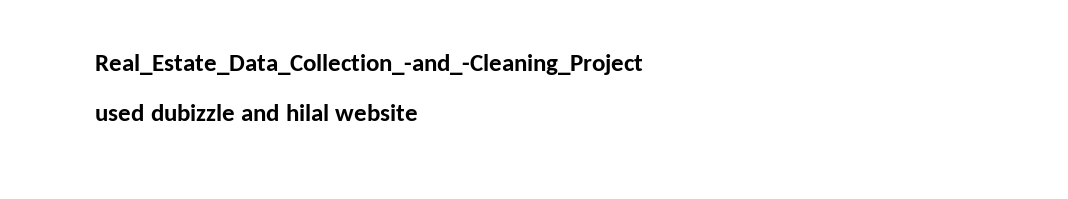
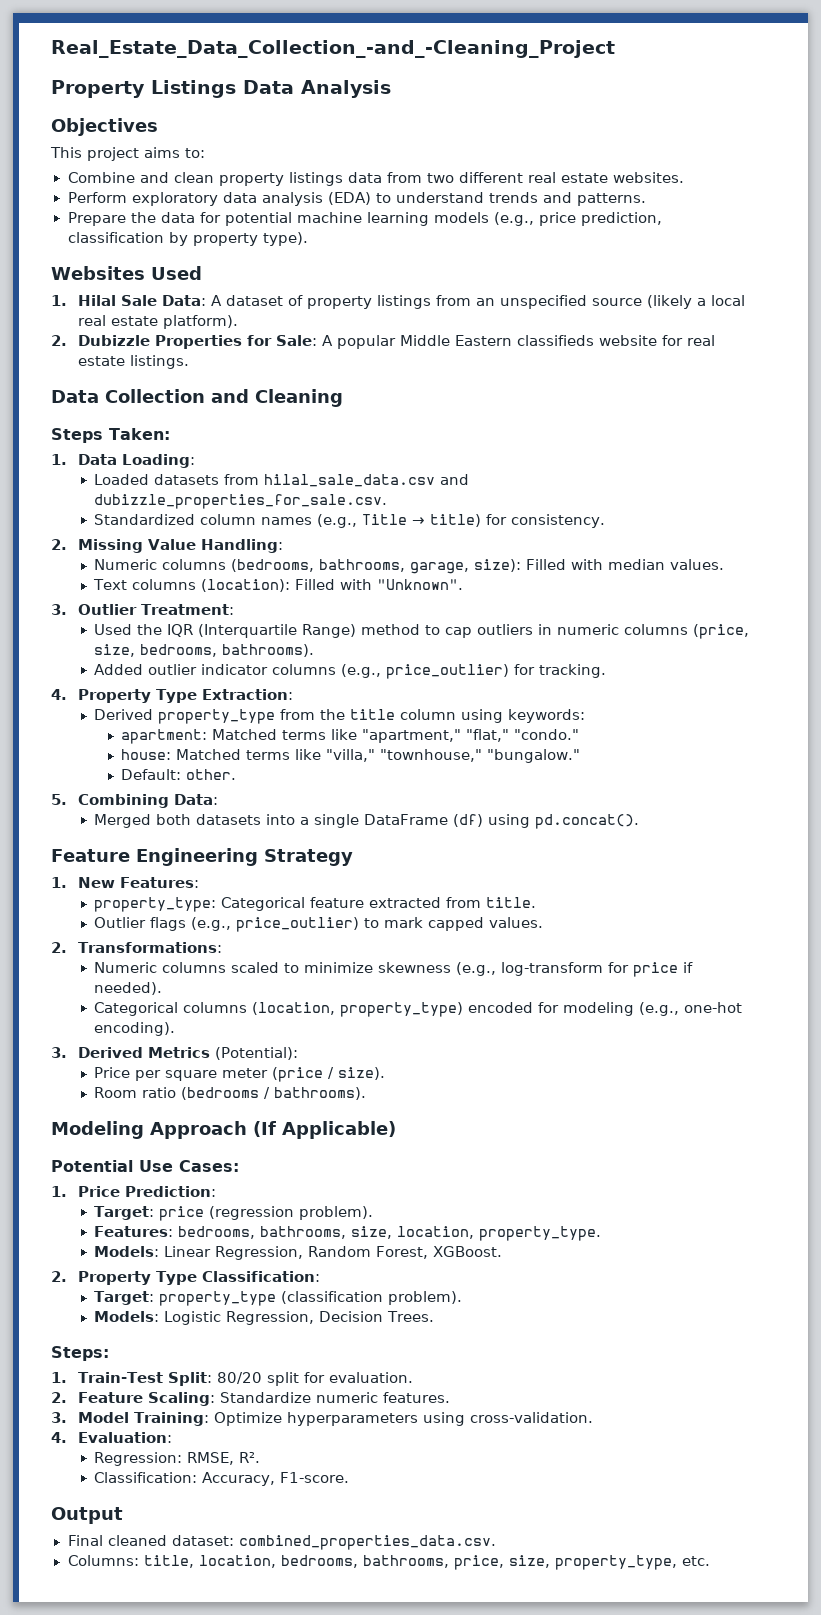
- used dubizzle and hilal website
+ Property Listings Data Analysis
+ Objectives
+ This project aims to:
+ Combine and clean property listings data from two different real estate websites.
+ Perform exploratory data analysis (EDA) to understand trends and patterns.
+ Prepare the data for potential machine learning models (e.g., price prediction, classification by property type).
+ Websites Used
+ 1. Hilal Sale Data: A dataset of property listings from an unspecified source (likely a local real estate platform).
+ 2. Dubizzle Properties for Sale: A popular Middle Eastern classifieds website for real estate listings.
+ Data Collection and Cleaning
+ Steps Taken:
+ 1. Data Loading:
+ Loaded datasets from hilal_sale_data.csv and dubizzle_properties_for_sale.csv.
+ Standardized column names (e.g., Title → title) for consistency.
+ 2. Missing Value Handling:
+ Numeric columns (bedrooms, bathrooms, garage, size): Filled with median values.
+ Text columns (location): Filled with "Unknown".
+ 3. Outlier Treatment:
+ Used the IQR (Interquartile Range) method to cap outliers in numeric columns (price, size, bedrooms, bathrooms).
+ Added outlier indicator columns (e.g., price_outlier) for tracking.
+ 4. Property Type Extraction:
+ Derived property_type from the title column using keywords:
+ apartment: Matched terms like "apartment," "flat," "condo."
+ house: Matched terms like "villa," "townhouse," "bungalow."
+ Default: other.
+ 5. Combining Data:
+ Merged both datasets into a single DataFrame (df) using pd.concat().
+ Feature Engineering Strategy
+ 1. New Features:
+ property_type: Categorical feature extracted from title.
+ Outlier flags (e.g., price_outlier) to mark capped values.
+ 2. Transformations:
+ Numeric columns scaled to minimize skewness (e.g., log-transform for price if needed).
+ Categorical columns (location, property_type) encoded for modeling (e.g., one-hot encoding).
+ 3. Derived Metrics (Potential):
+ Price per square meter (price / size).
+ Room ratio (bedrooms / bathrooms).
+ Modeling Approach (If Applicable)
+ Potential Use Cases:
+ 1. Price Prediction:
+ Target: price (regression problem).
+ Features: bedrooms, bathrooms, size, location, property_type.
+ Models: Linear Regression, Random Forest, XGBoost.
+ 2. Property Type Classification:
+ Target: property_type (classification problem).
+ Models: Logistic Regression, Decision Trees.
+ Steps:
+ 1. Train-Test Split: 80/20 split for evaluation.
+ 2. Feature Scaling: Standardize numeric features.
+ 3. Model Training: Optimize hyperparameters using cross-validation.
+ 4. Evaluation:
+ Regression: RMSE, R².
+ Classification: Accuracy, F1-score.
+ Output
+ Final cleaned dataset: combined_properties_data.csv.
+ Columns: title, location, bedrooms, bathrooms, price, size, property_type, etc.

